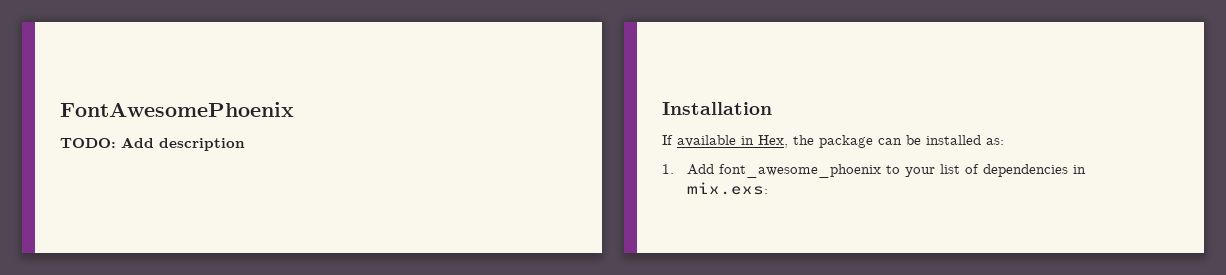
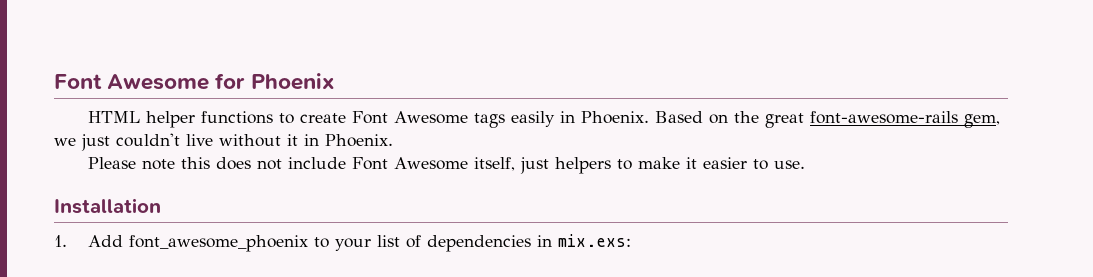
- FontAwesomePhoenix
- TODO: Add description
+ Font Awesome for Phoenix
+ HTML helper functions to create Font Awesome tags easily in Phoenix. Based on the great font-awesome-rails gem, we just couldn't live without it in Phoenix.
+ Please note this does not include Font Awesome itself, just helpers to make it easier to use.
  Installation
- If available in Hex, the package can be installed as:

